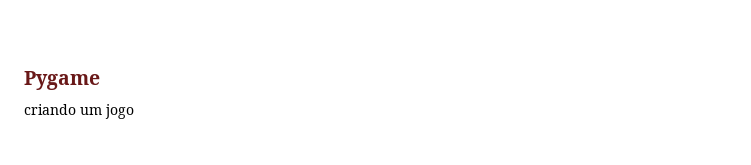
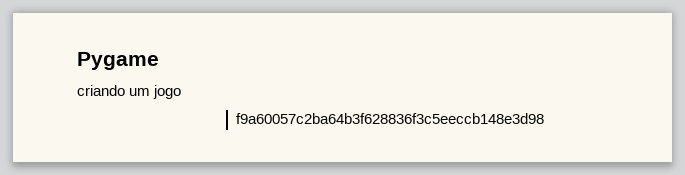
+ f9a60057c2ba64b3f628836f3c5eeccb148e3d98

